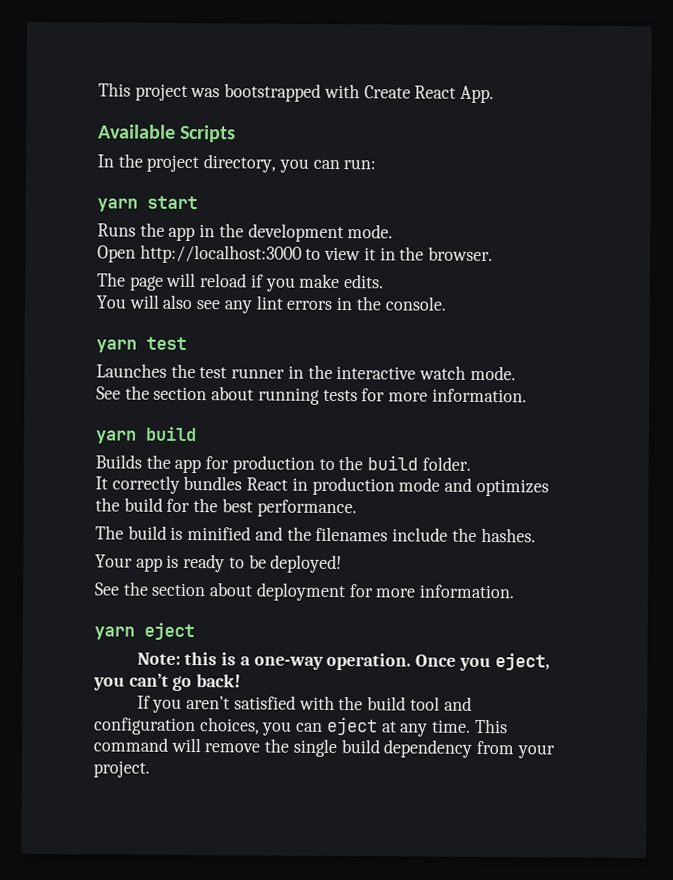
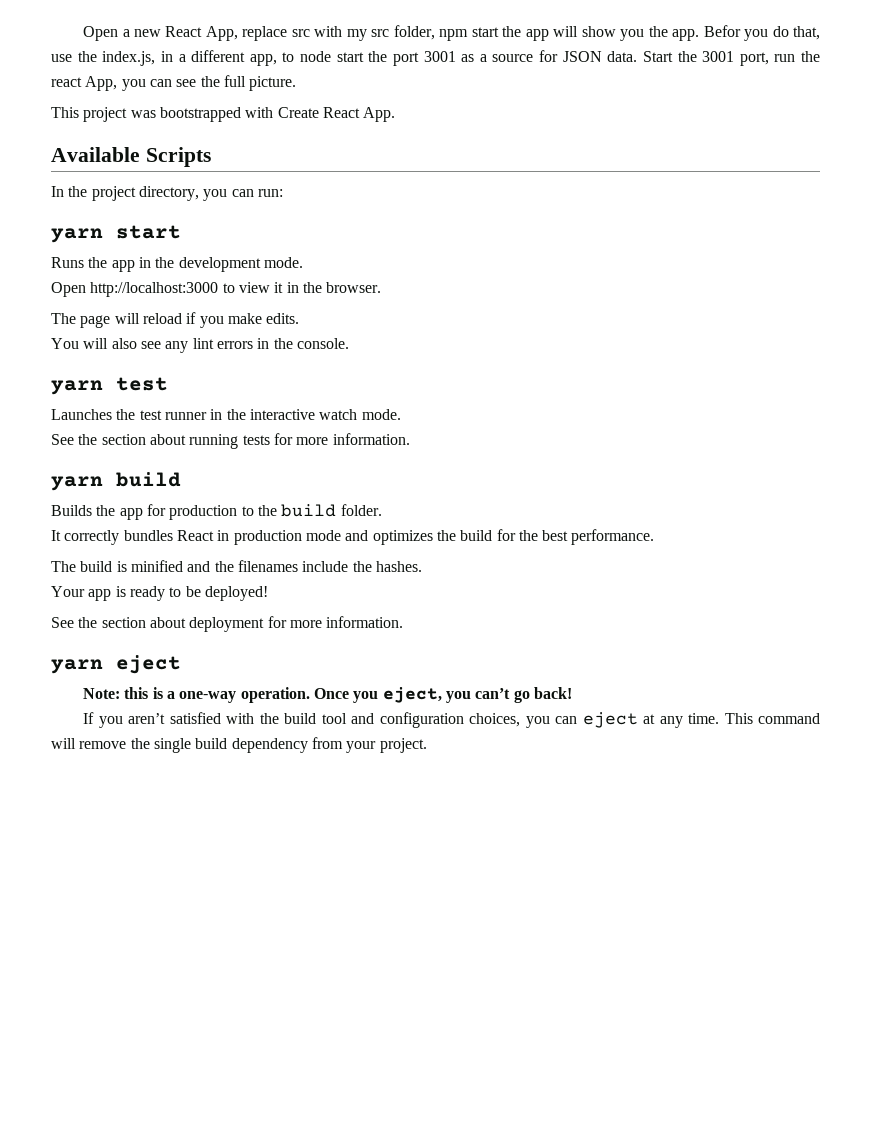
+ Open a new React App, replace src with my src folder, npm start the app will show you the app. Befor you do that, use the index.js, in a different app, to node start the port 3001 as a source for JSON data. Start the 3001 port, run the react App, you can see the full picture.

